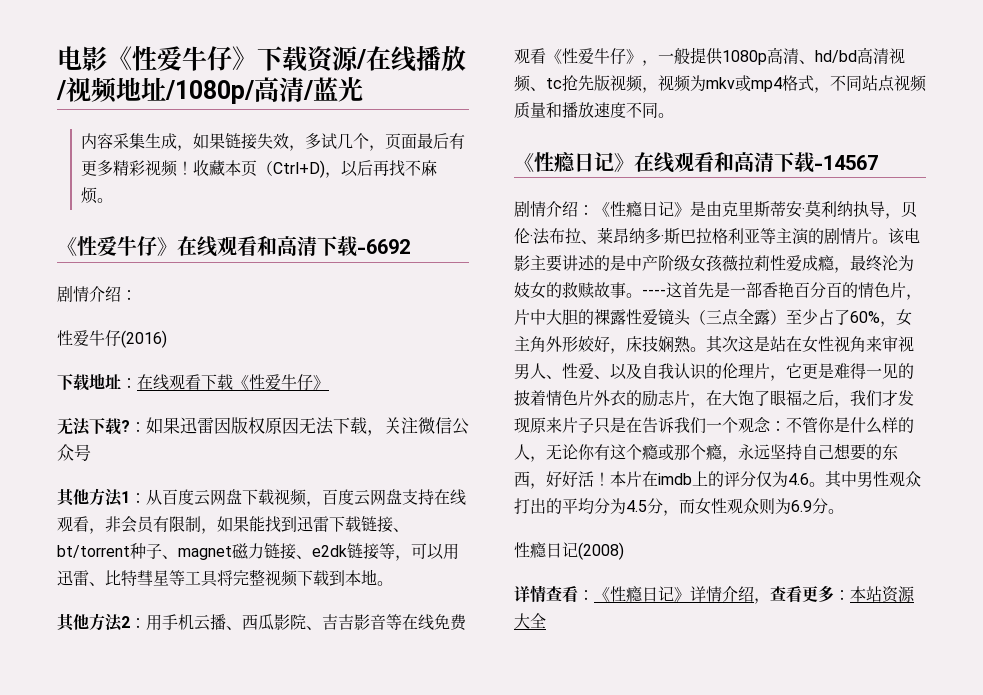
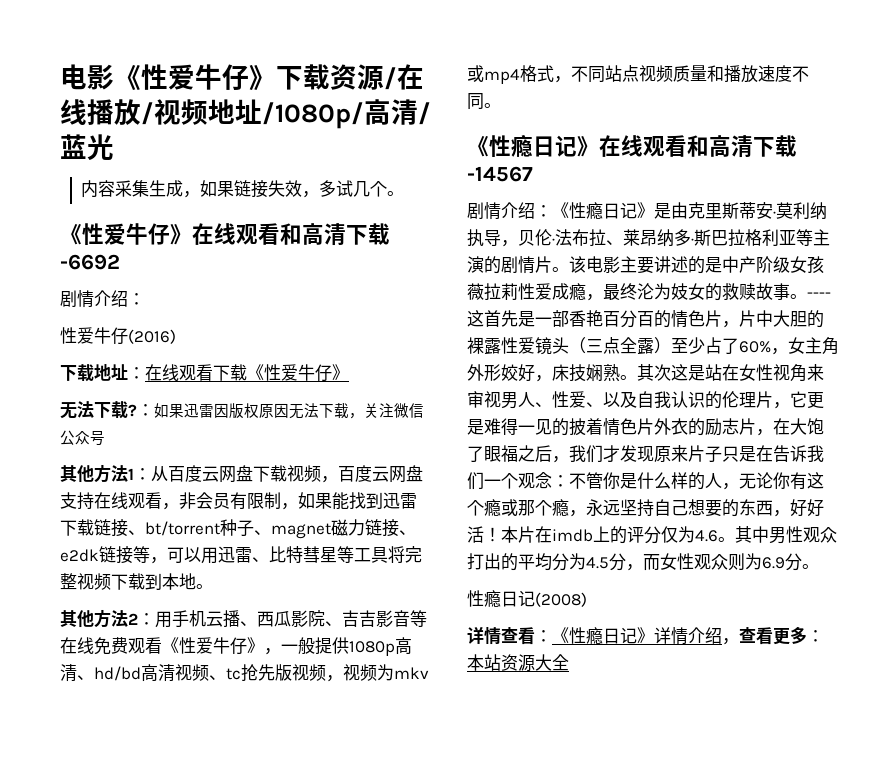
- 内容采集生成，如果链接失效，多试几个，页面最后有更多精彩视频！收藏本页（Ctrl+D)，以后再找不麻烦。
+ 内容采集生成，如果链接失效，多试几个。

